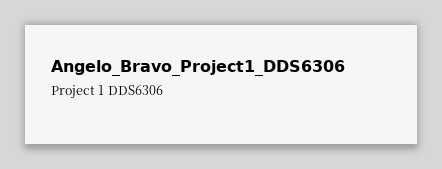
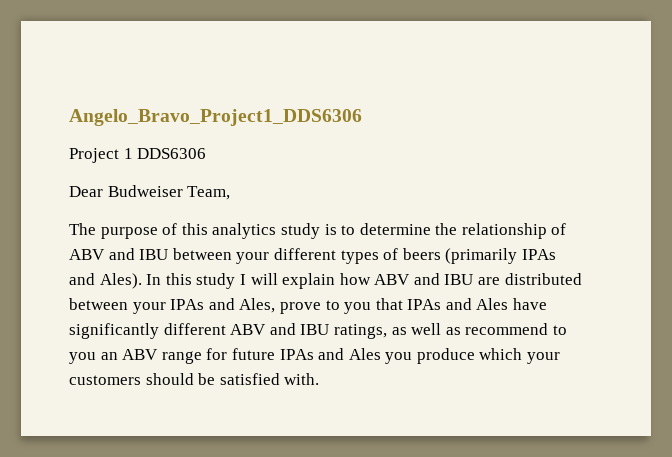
+ Dear Budweiser Team,
+ The purpose of this analytics study is to determine the relationship of ABV and IBU between your different types of beers (primarily IPAs and Ales). In this study I will explain how ABV and IBU are distributed between your IPAs and Ales, prove to you that IPAs and Ales have significantly different ABV and IBU ratings, as well as recommend to you an ABV range for future IPAs and Ales you produce which your customers should be satisfied with.

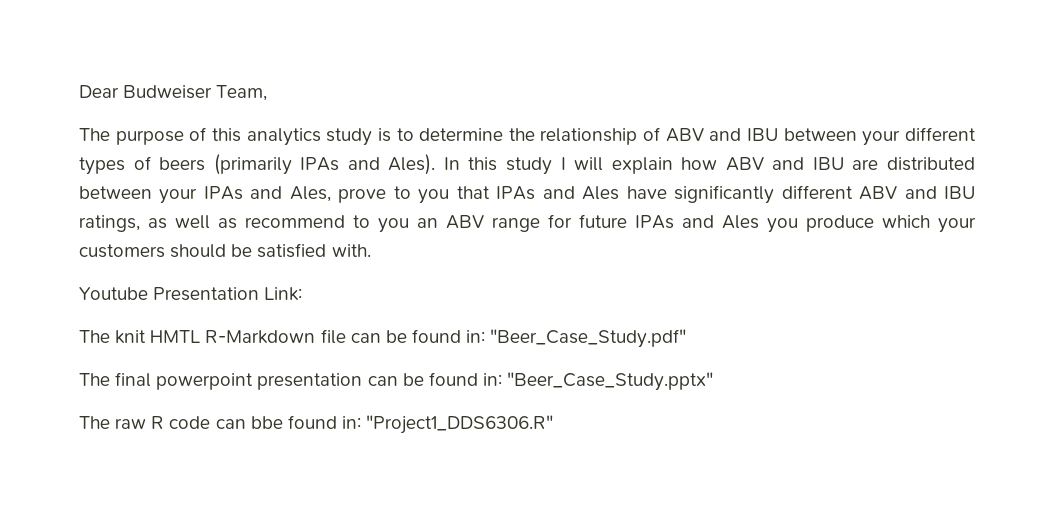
- Angelo_Bravo_Project1_DDS6306
- Project 1 DDS6306
+ Youtube Presentation Link:
+ The knit HMTL R-Markdown file can be found in: "Beer_Case_Study.pdf"
+ The final powerpoint presentation can be found in: "Beer_Case_Study.pptx"
+ The raw R code can bbe found in: "Project1_DDS6306.R"

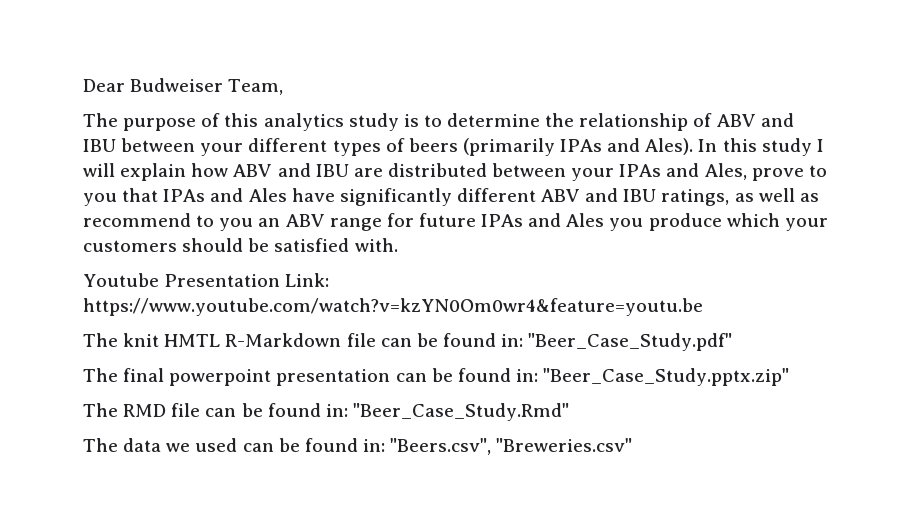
- Youtube Presentation Link:
+ Youtube Presentation Link: https://www.youtube.com/watch?v=kzYN0Om0wr4&feature=youtu.be
- The final powerpoint presentation can be found in: "Beer_Case_Study.pptx"
- The raw R code can bbe found in: "Project1_DDS6306.R"
+ The final powerpoint presentation can be found in: "Beer_Case_Study.pptx.zip"
+ The RMD file can be found in: "Beer_Case_Study.Rmd"
+ The data we used can be found in: "Beers.csv", "Breweries.csv"

